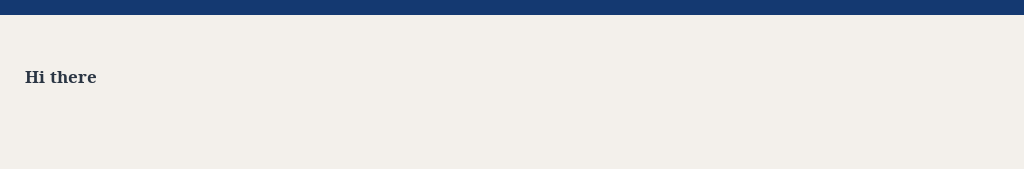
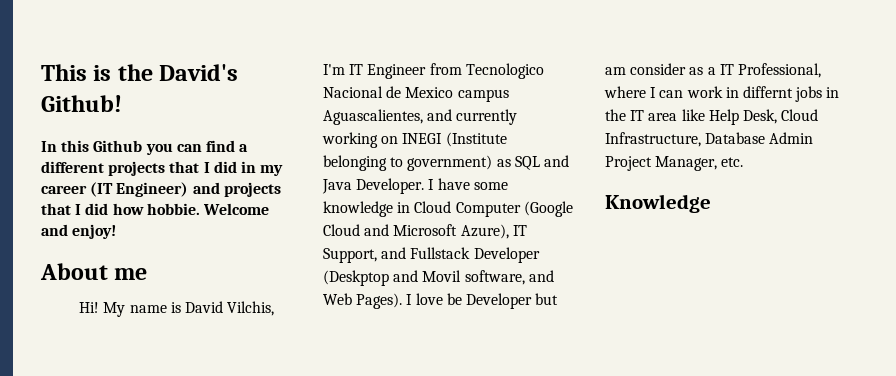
- Hi there
+ This is the David's Github!
+ In this Github you can find a different projects that I did in my career (IT Engineer) and projects that I did how hobbie. Welcome and enjoy!
+ About me
+ Hi! My name is David Vilchis, I'm IT Engineer from Tecnologico Nacional de Mexico campus Aguascalientes, and currently working on INEGI (Institute belonging to government) as SQL and Java Developer. I have some knowledge in Cloud Computer (Google Cloud and Microsoft Azure), IT Support, and Fullstack Developer (Deskptop and Movil software, and Web Pages). I love be Developer but am consider as a IT Professional, where I can work in differnt jobs in the IT area like Help Desk, Cloud Infrastructure, Database Admin Project Manager, etc.
+ Knowledge

